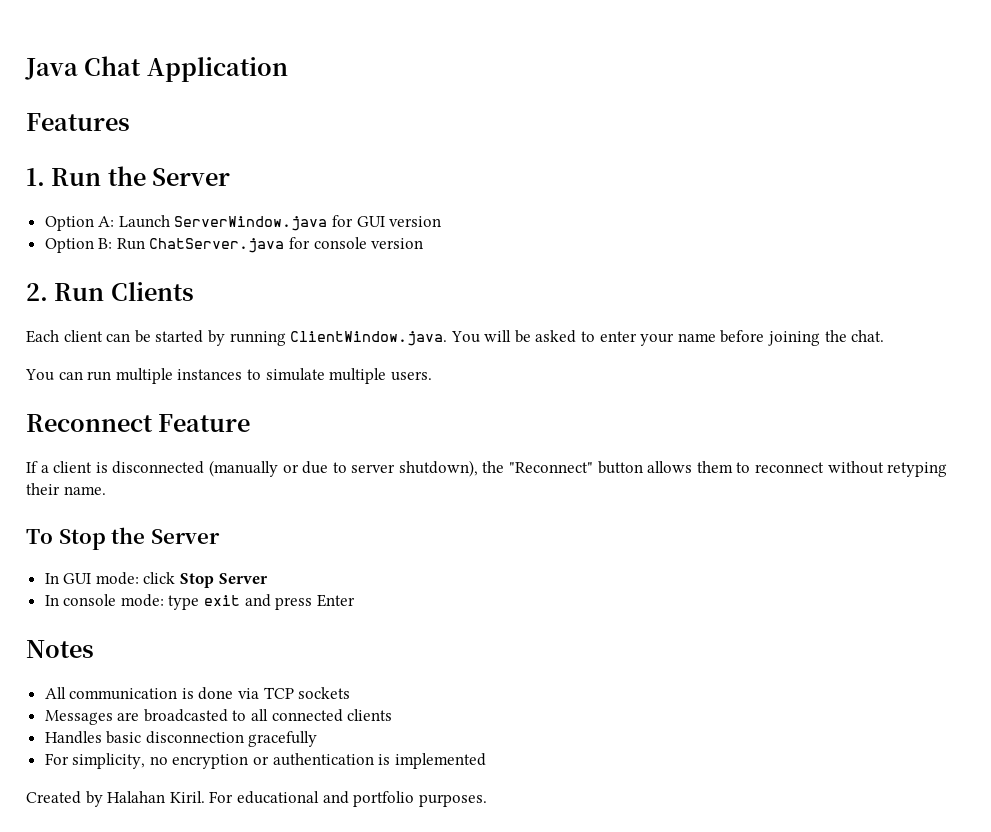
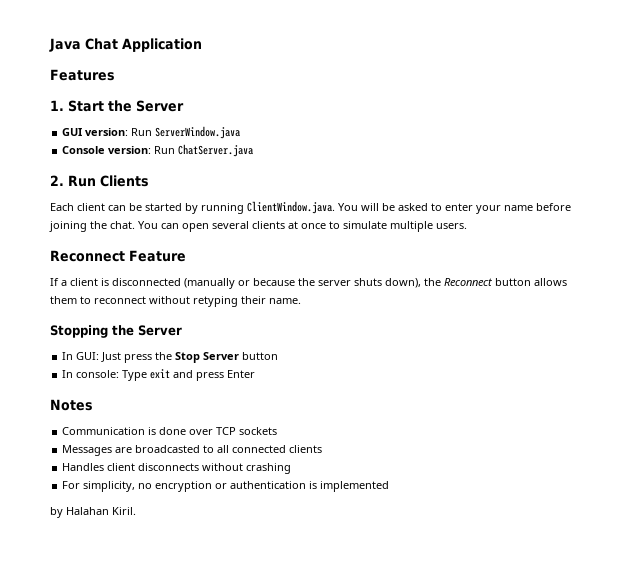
- 1. Run the Server
- Option A: Launch ServerWindow.java for GUI version
- Option B: Run ChatServer.java for console version
+ 1. Start the Server
+ GUI version: Run ServerWindow.java
+ Console version: Run ChatServer.java
- Each client can be started by running ClientWindow.java. You will be asked to enter your name before joining the chat.
- You can run multiple instances to simulate multiple users.
+ Each client can be started by running ClientWindow.java. You will be asked to enter your name before joining the chat. You can open several clients at once to simulate multiple users.
- If a client is disconnected (manually or due to server shutdown), the "Reconnect" button allows them to reconnect without retyping their name.
+ If a client is disconnected (manually or because the server shuts down), the Reconnect button allows them to reconnect without retyping their name.
- To Stop the Server
+ Stopping the Server
- In GUI mode: click Stop Server
- In console mode: type exit and press Enter
+ In GUI: Just press the Stop Server button
+ In console: Type exit and press Enter
- All communication is done via TCP sockets
+ Communication is done over TCP sockets
- Handles basic disconnection gracefully
+ Handles client disconnects without crashing
- Created by Halahan Kiril. For educational and portfolio purposes.
+ by Halahan Kiril.

